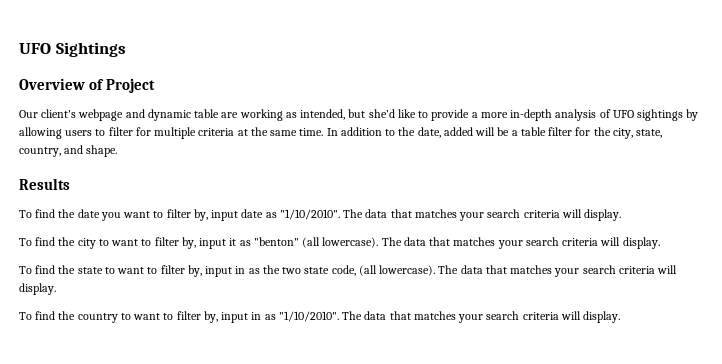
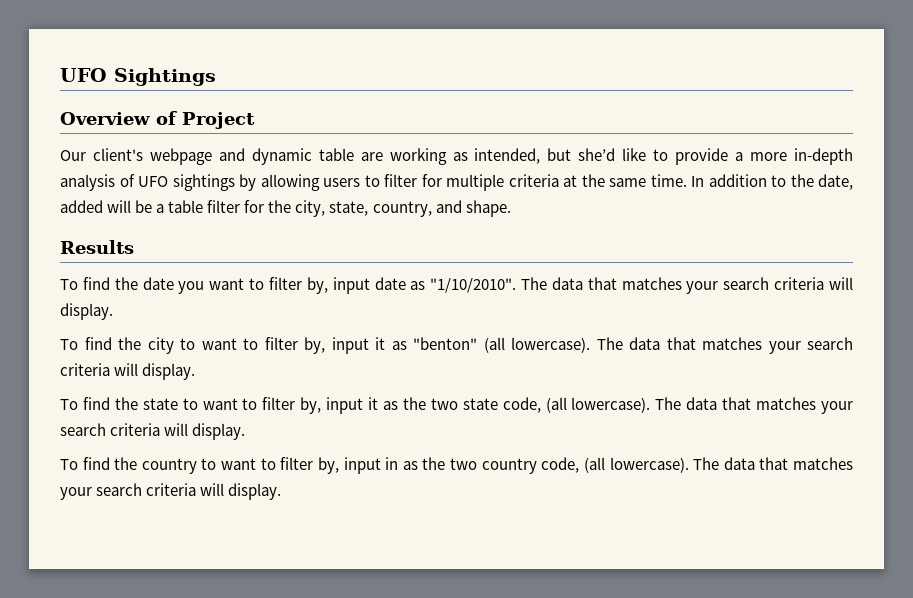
- To find the state to want to filter by, input in as the two state code, (all lowercase).
+ To find the state to want to filter by, input it as the two state code, (all lowercase).
- To find the country to want to filter by, input in as "1/10/2010".
+ To find the country to want to filter by, input in as the two country code, (all lowercase).

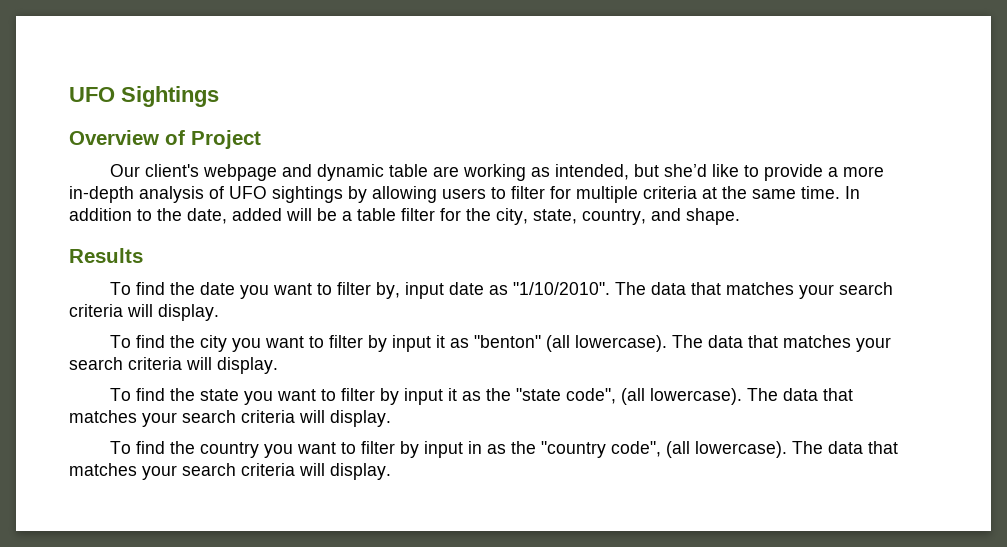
- To find the city to want to filter by, input it as "benton" (all lowercase).
+ To find the city you want to filter by input it as "benton" (all lowercase).
- To find the state to want to filter by, input it as the two state code, (all lowercase).
+ To find the state you want to filter by input it as the "state code", (all lowercase).
- To find the country to want to filter by, input in as the two country code, (all lowercase).
+ To find the country you want to filter by input in as the "country code", (all lowercase).

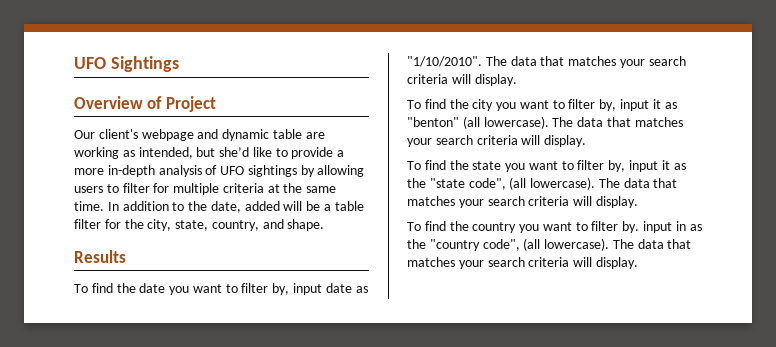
- To find the city you want to filter by input it as "benton" (all lowercase).
+ To find the city you want to filter by, input it as "benton" (all lowercase).
- To find the state you want to filter by input it as the "state code", (all lowercase).
+ To find the state you want to filter by, input it as the "state code", (all lowercase).
- To find the country you want to filter by input in as the "country code", (all lowercase).
+ To find the country you want to filter by. input in as the "country code", (all lowercase).

